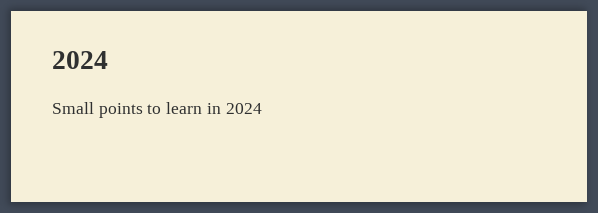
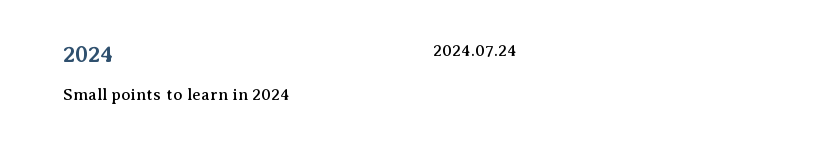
+ 2024.07.24

